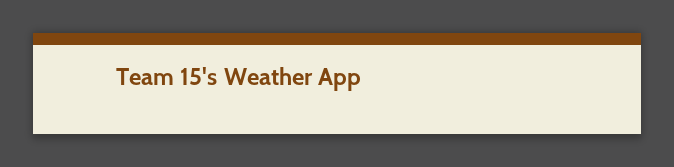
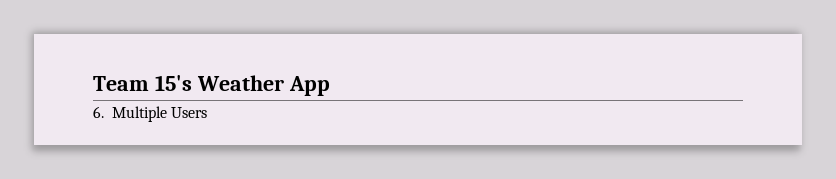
+ 6. Multiple Users

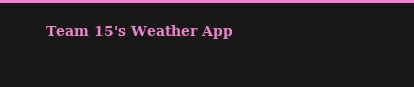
- 6. Multiple Users

